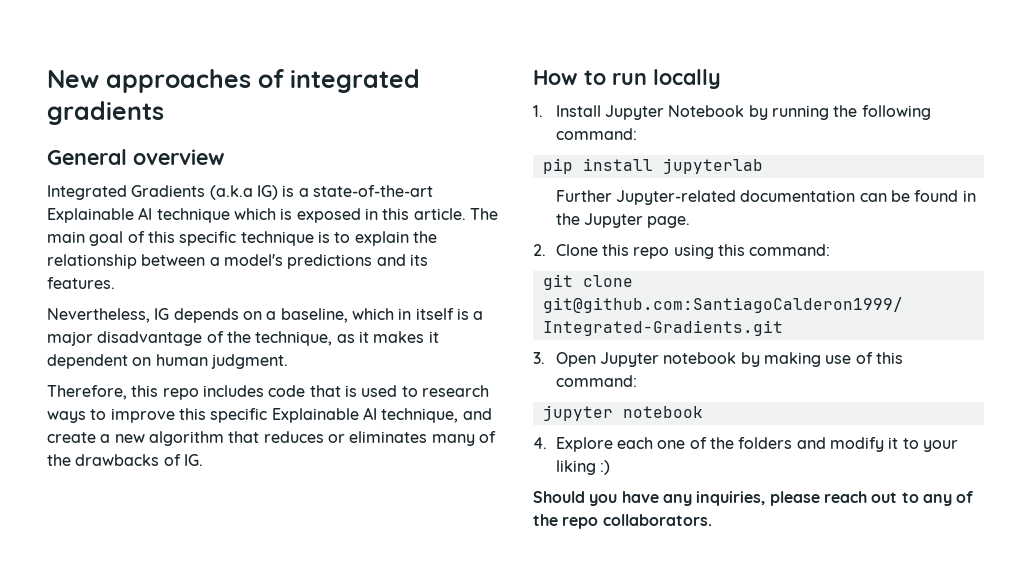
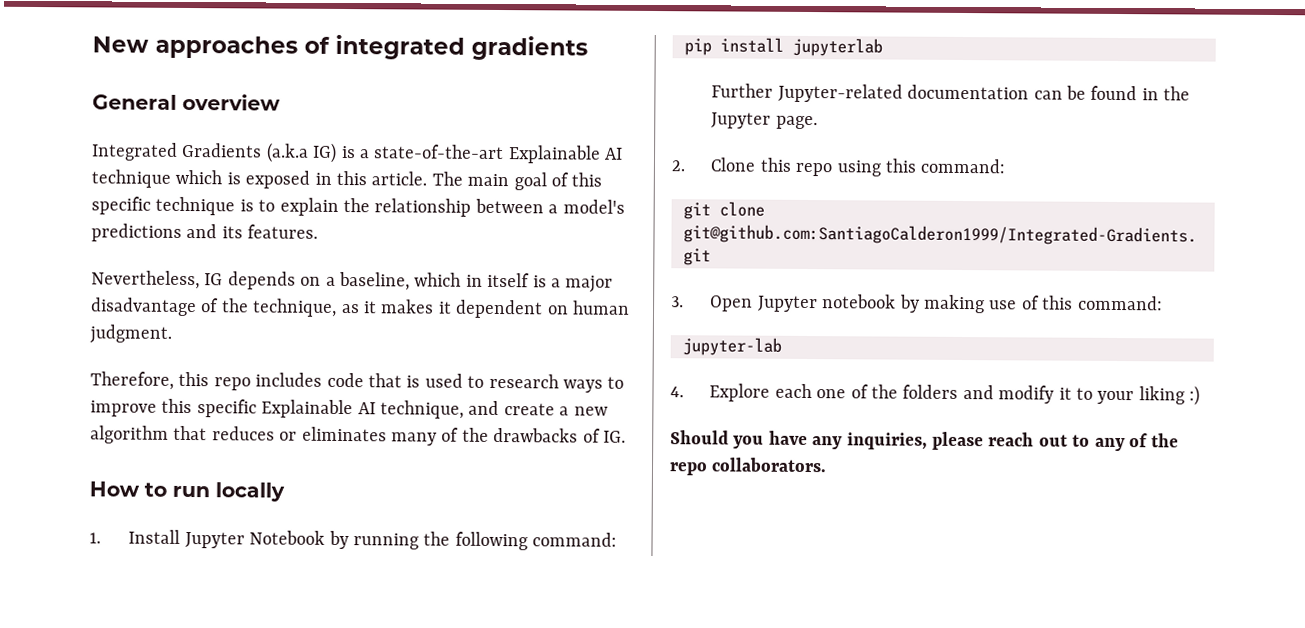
- jupyter notebook
+ jupyter-lab

